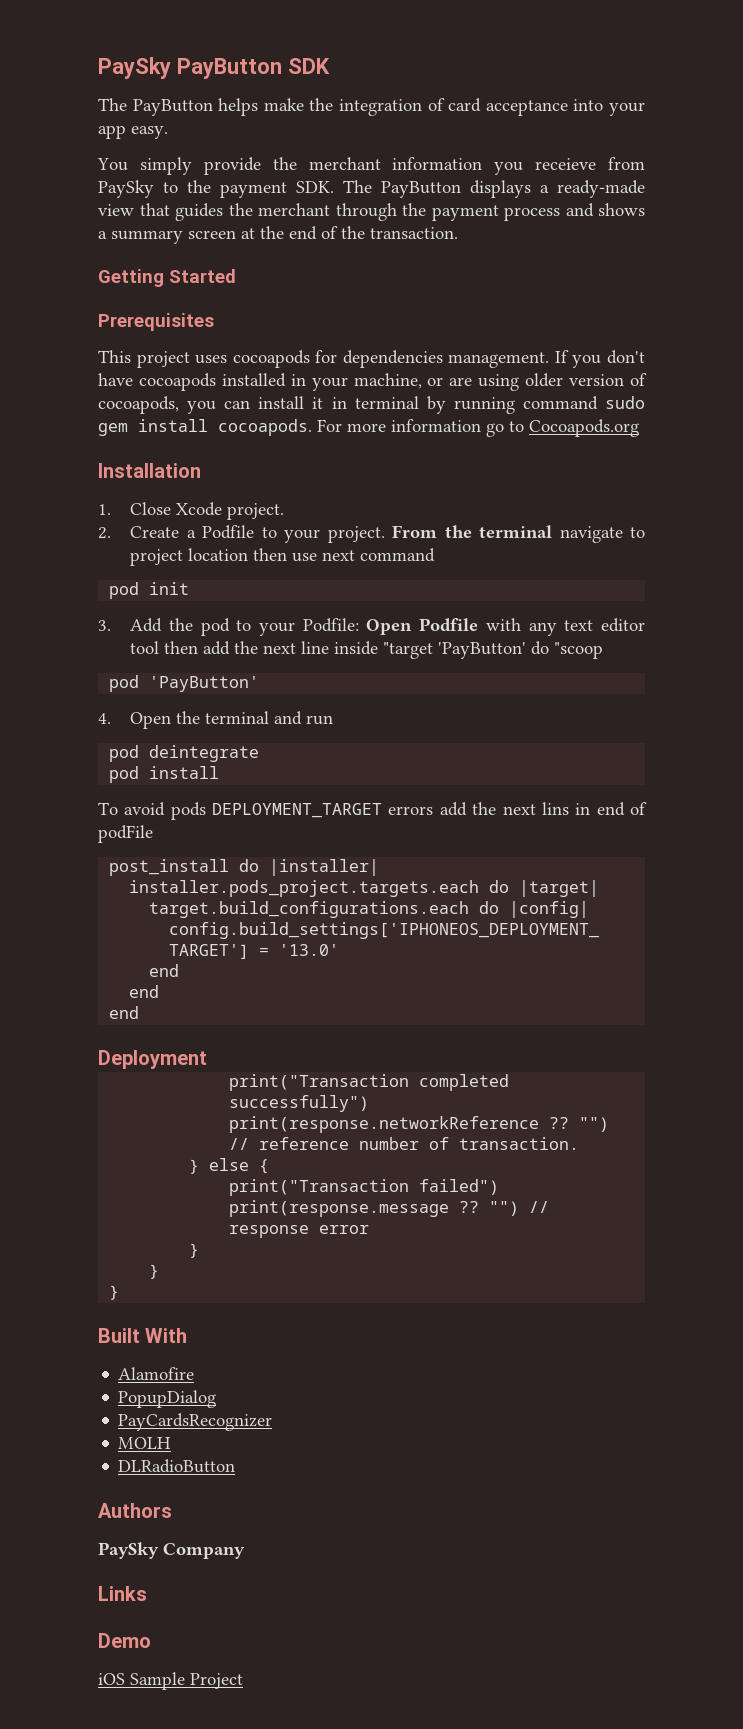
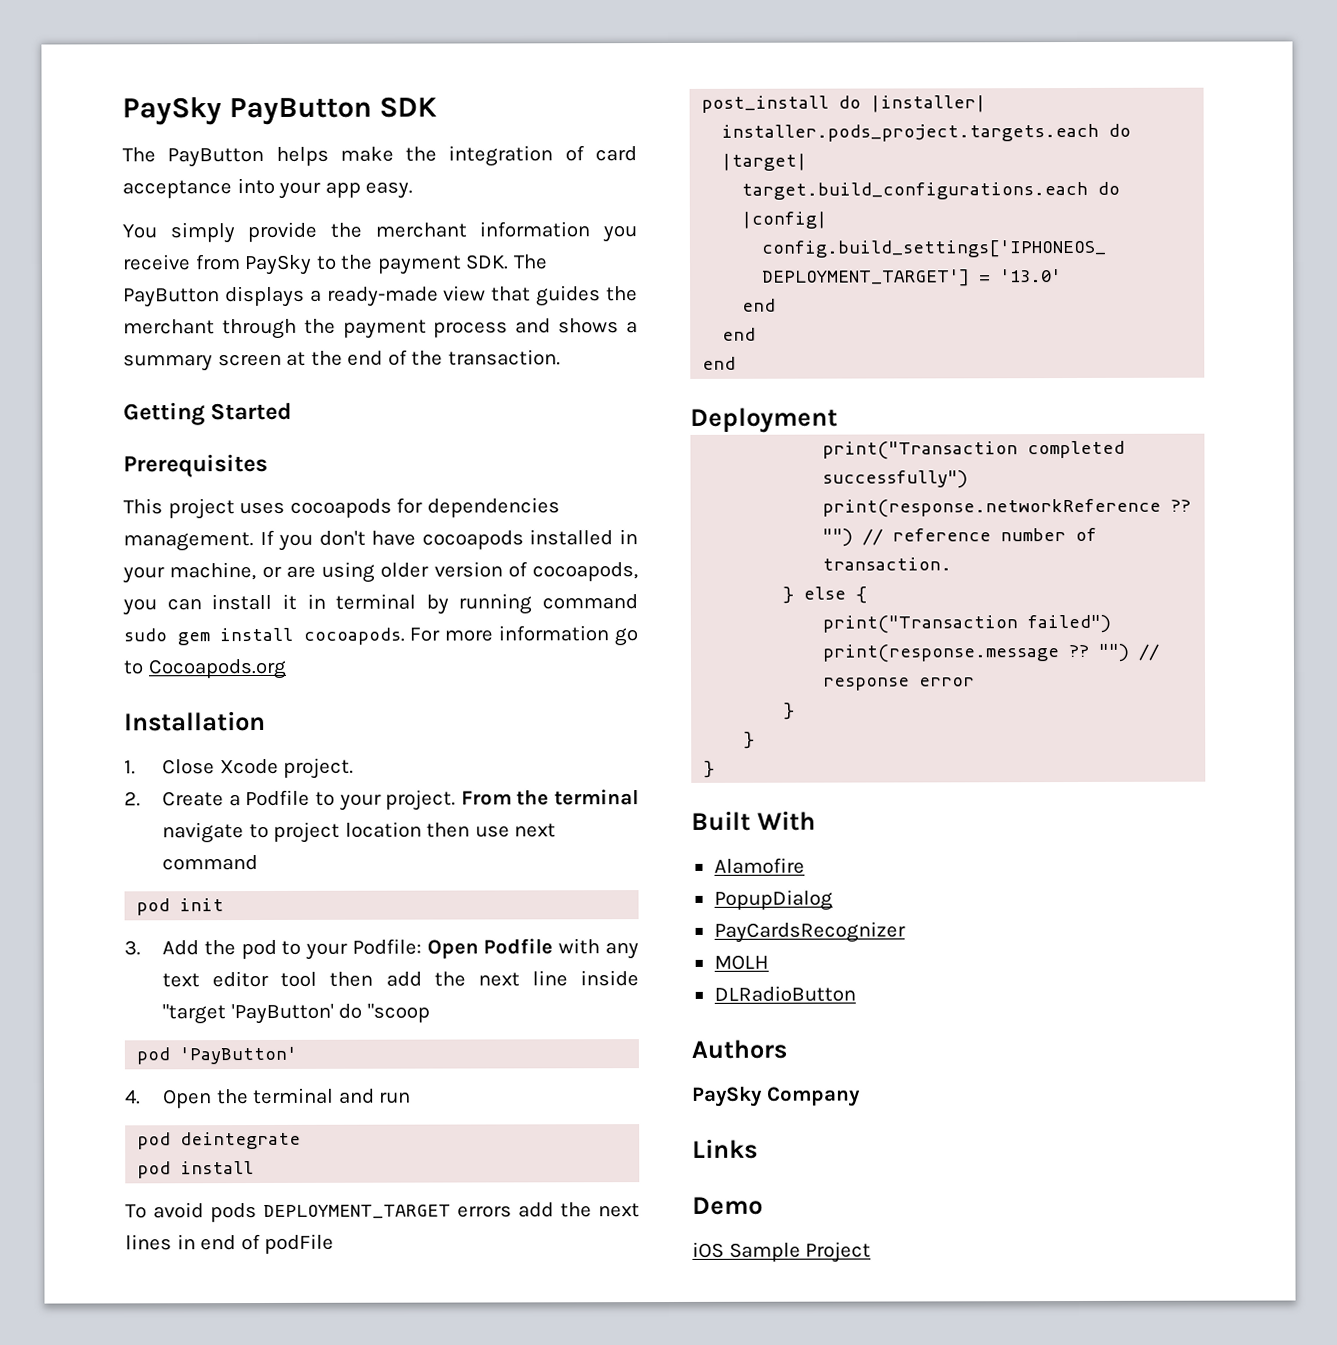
- You simply provide the merchant information you receieve from PaySky to the payment SDK. The PayButton displays a ready-made view that guides the merchant through the payment process and shows a summary screen at the end of the transaction.
+ You simply provide the merchant information you receive from PaySky to the payment SDK. The PayButton displays a ready-made view that guides the merchant through the payment process and shows a summary screen at the end of the transaction.
- To avoid pods DEPLOYMENT_TARGET errors add the next lins in end of podFile
+ To avoid pods DEPLOYMENT_TARGET errors add the next lines in end of podFile

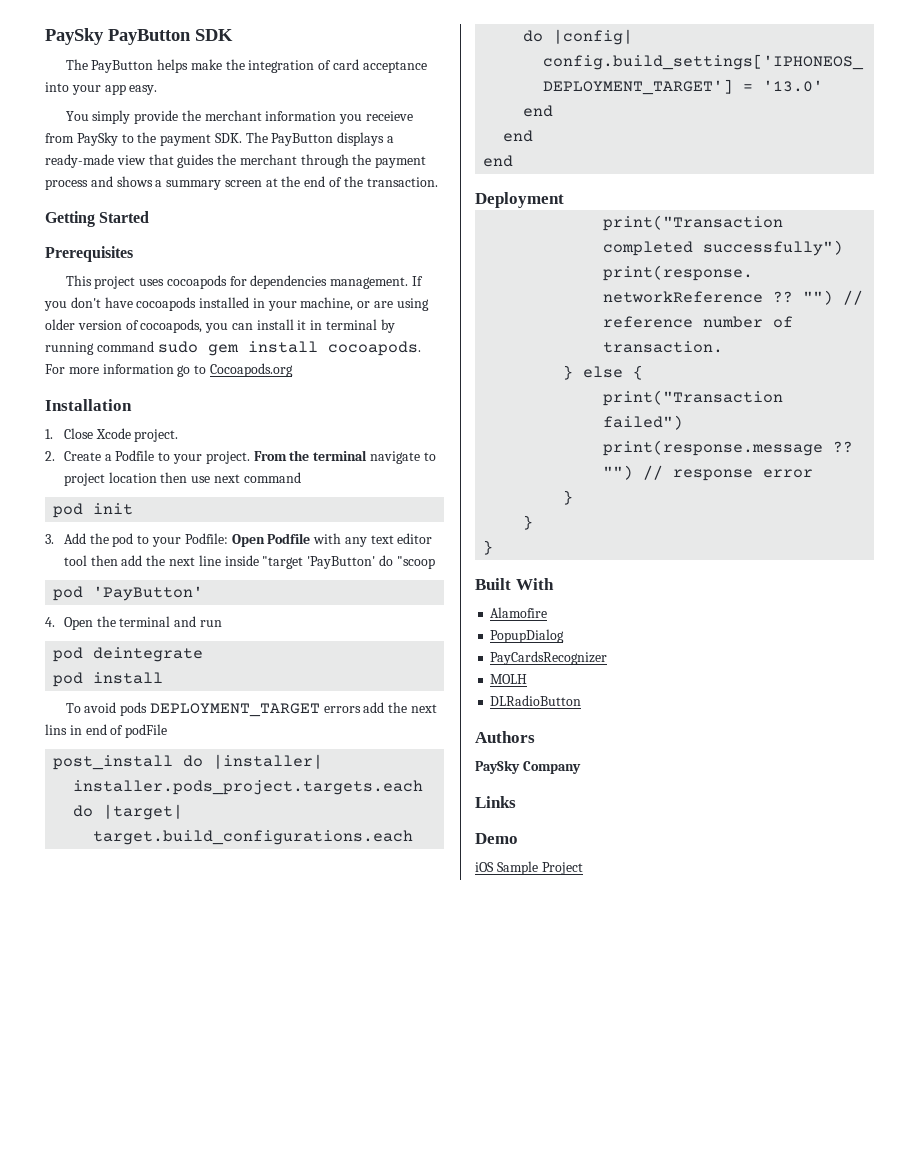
- You simply provide the merchant information you receive from PaySky to the payment SDK. The PayButton displays a ready-made view that guides the merchant through the payment process and shows a summary screen at the end of the transaction.
+ You simply provide the merchant information you receieve from PaySky to the payment SDK. The PayButton displays a ready-made view that guides the merchant through the payment process and shows a summary screen at the end of the transaction.
- To avoid pods DEPLOYMENT_TARGET errors add the next lines in end of podFile
+ To avoid pods DEPLOYMENT_TARGET errors add the next lins in end of podFile

